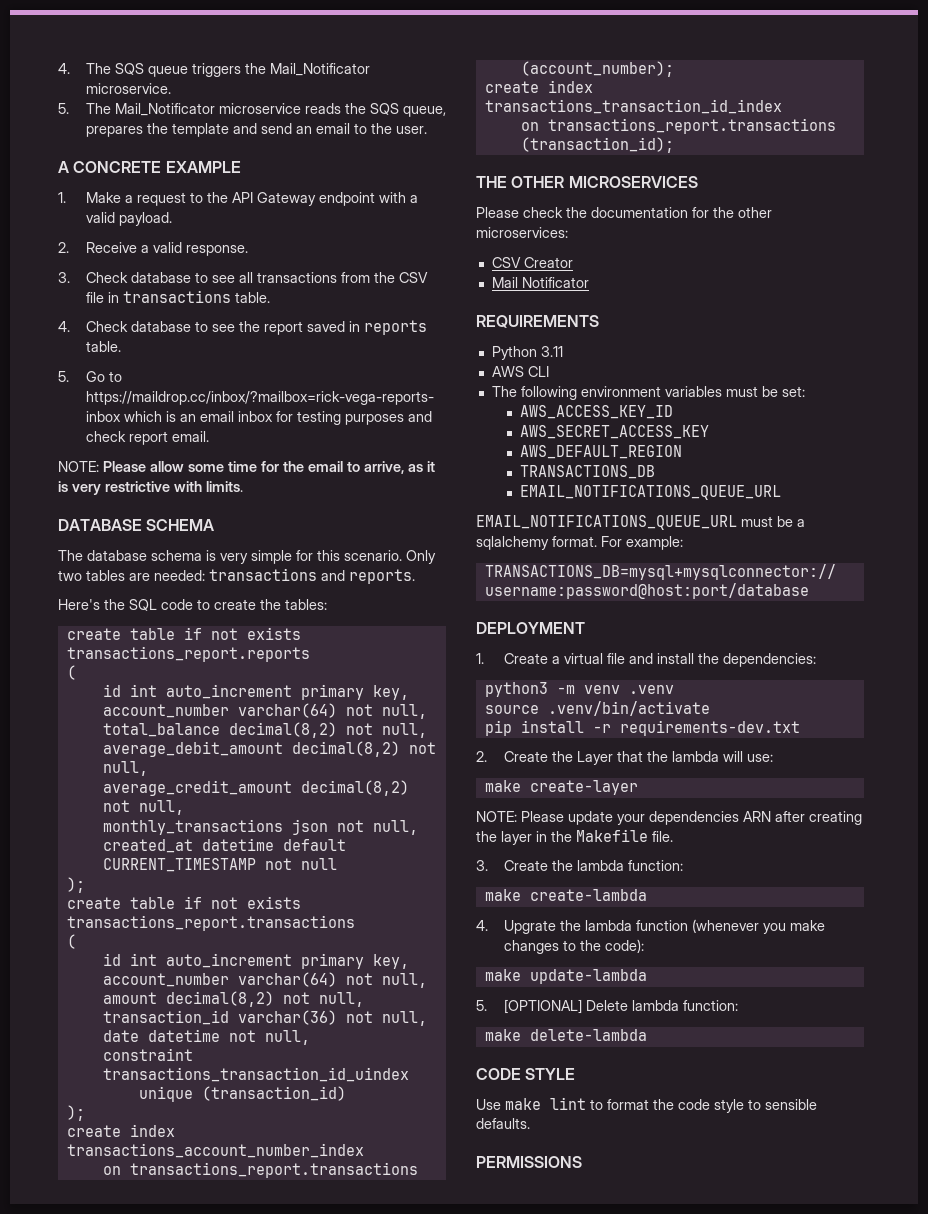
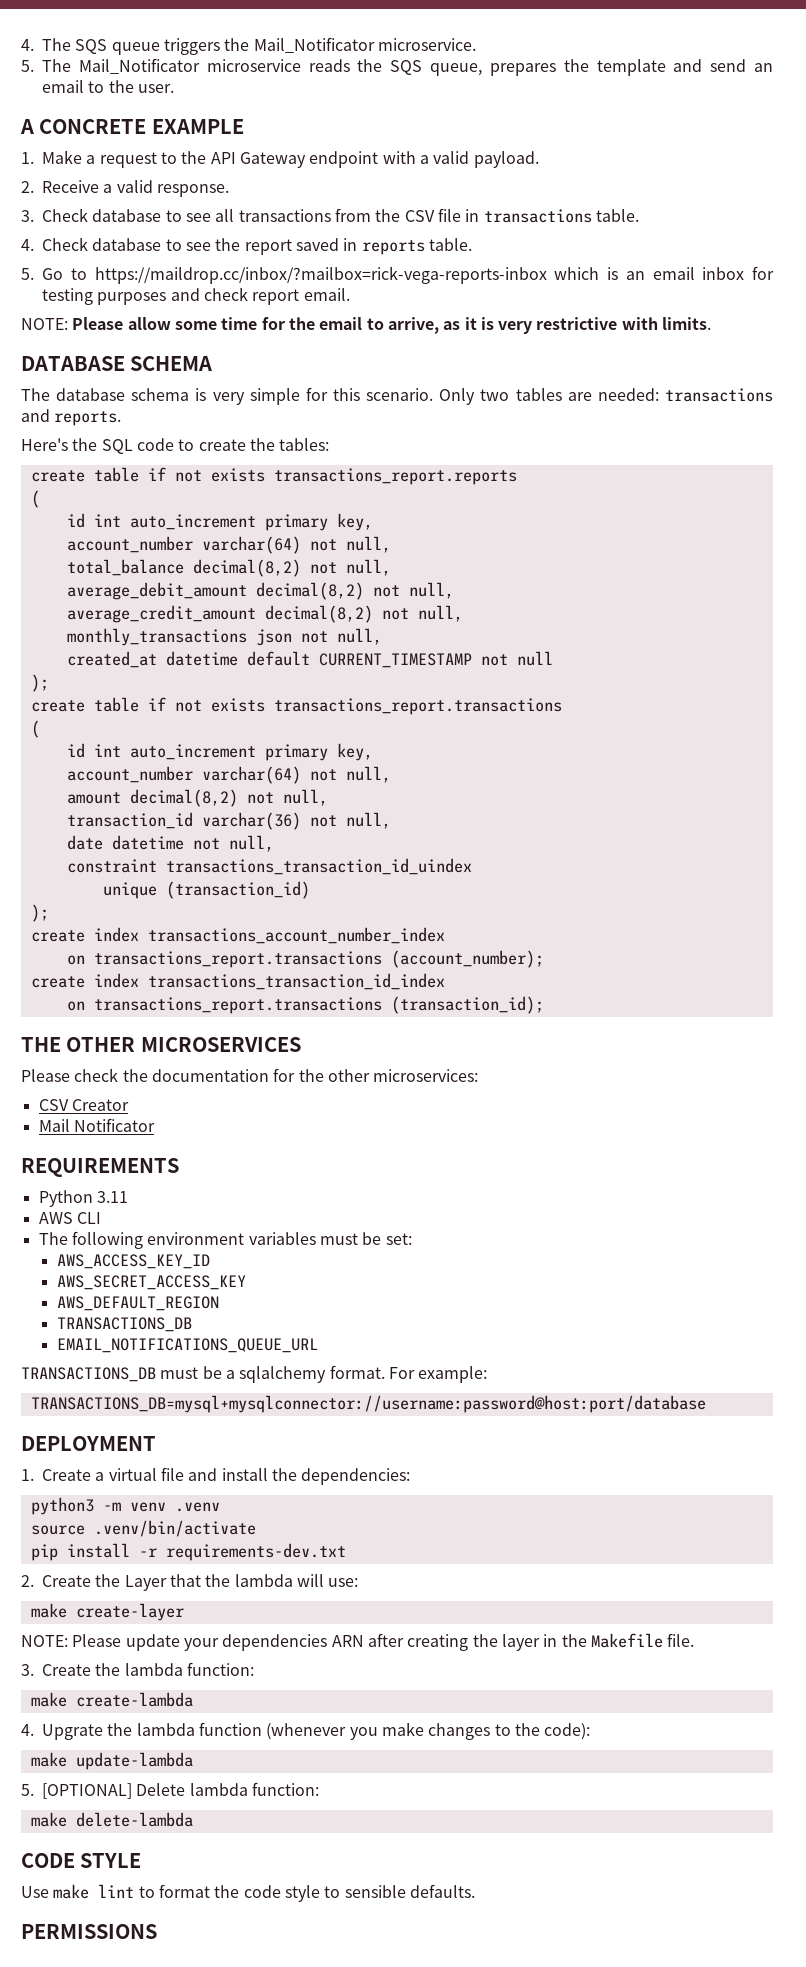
- EMAIL_NOTIFICATIONS_QUEUE_URL must be a sqlalchemy format.
+ TRANSACTIONS_DB must be a sqlalchemy format.

